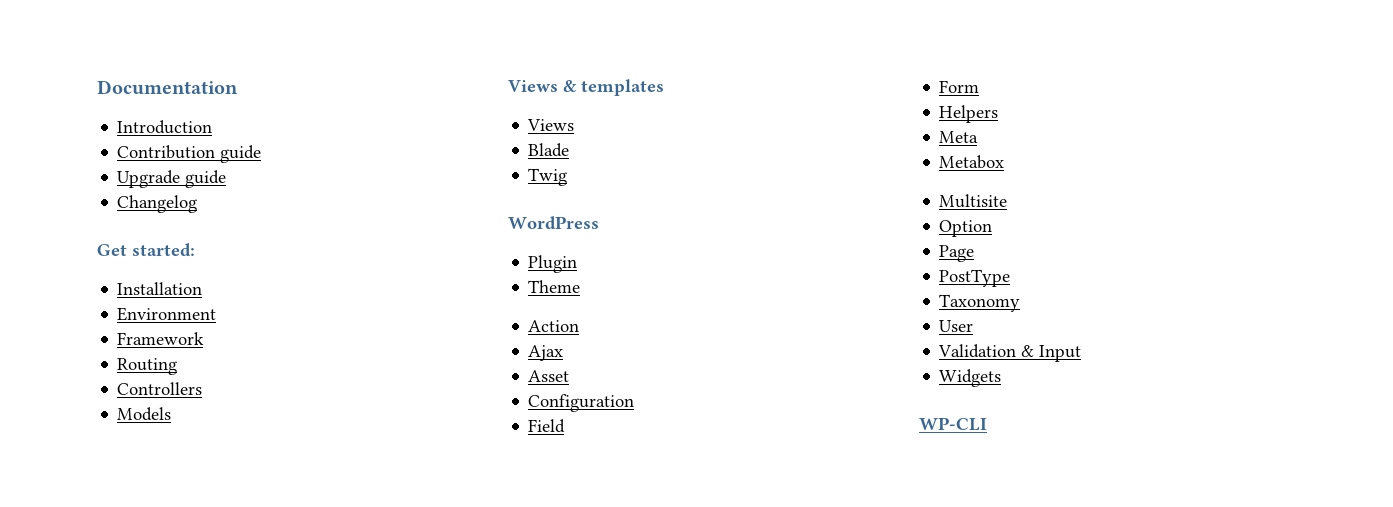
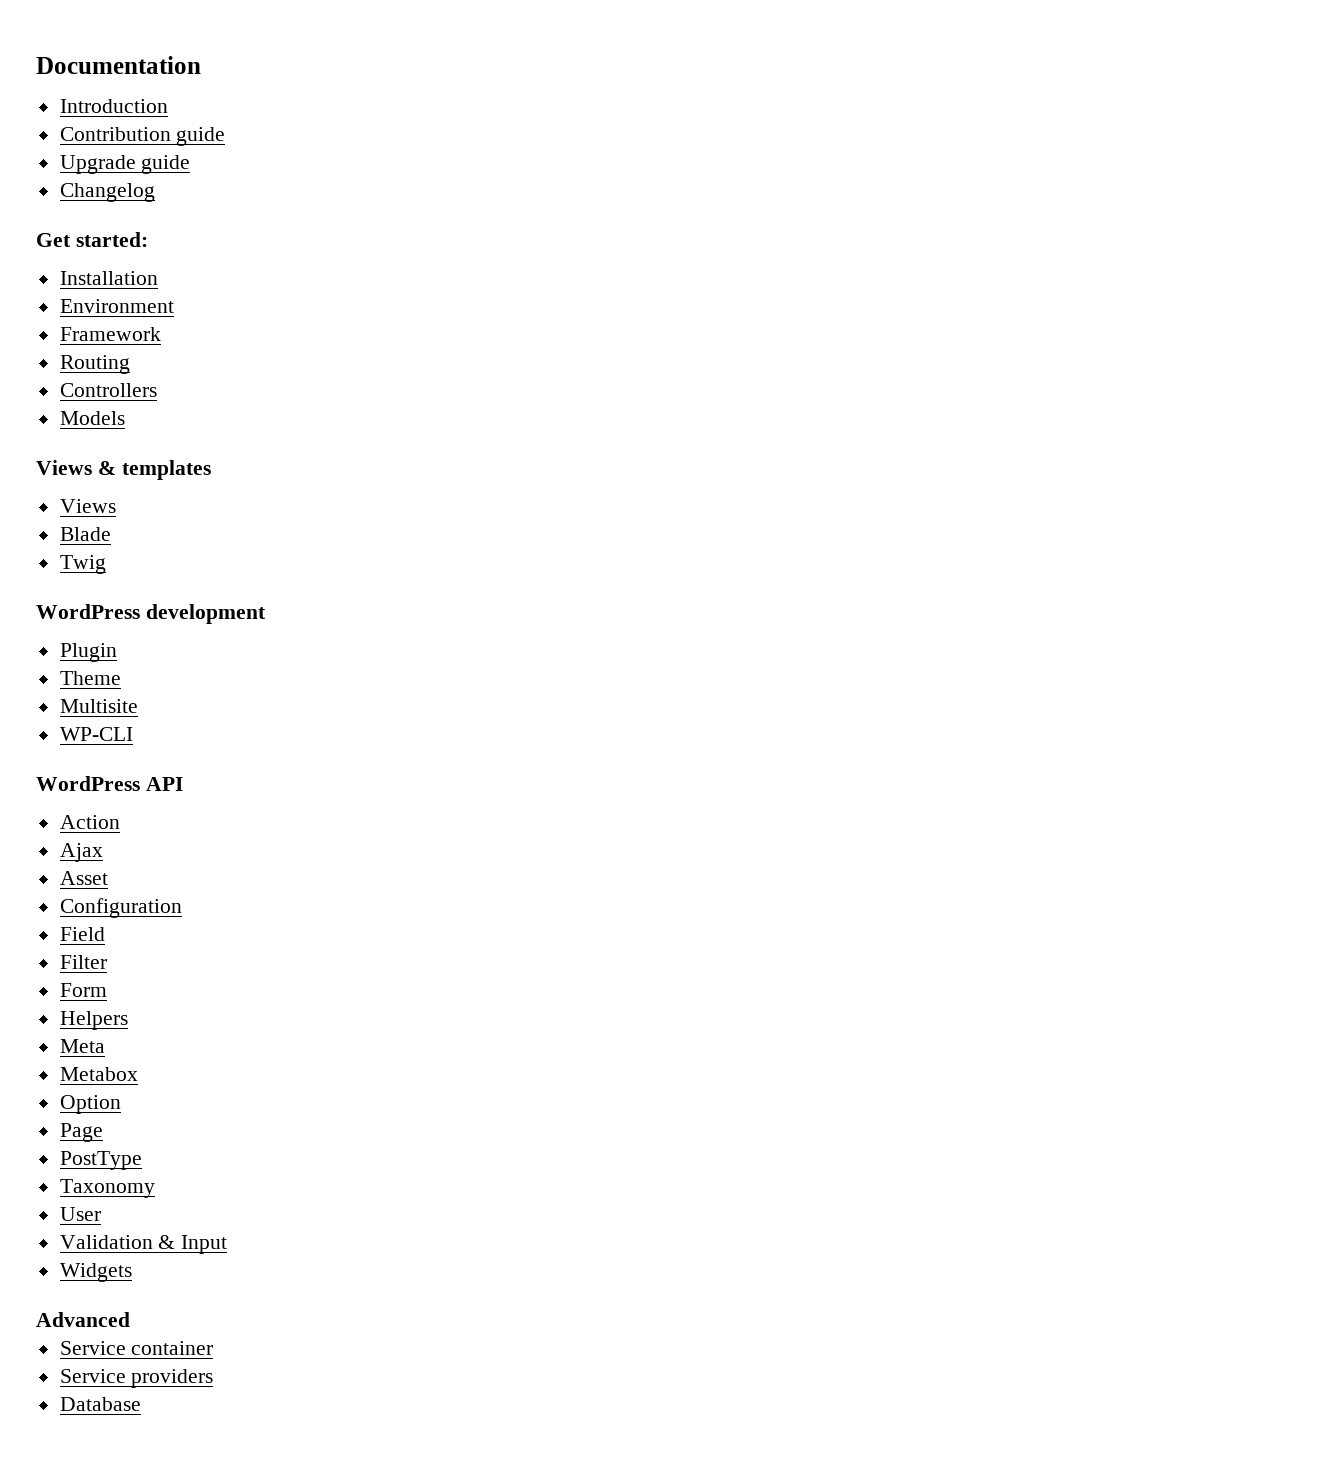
- WordPress
+ WordPress development
+ Multisite
+ WP-CLI
+ WordPress API
+ Filter
- Multisite
- WP-CLI
+ Advanced
+ Service container
+ Service providers
+ Database

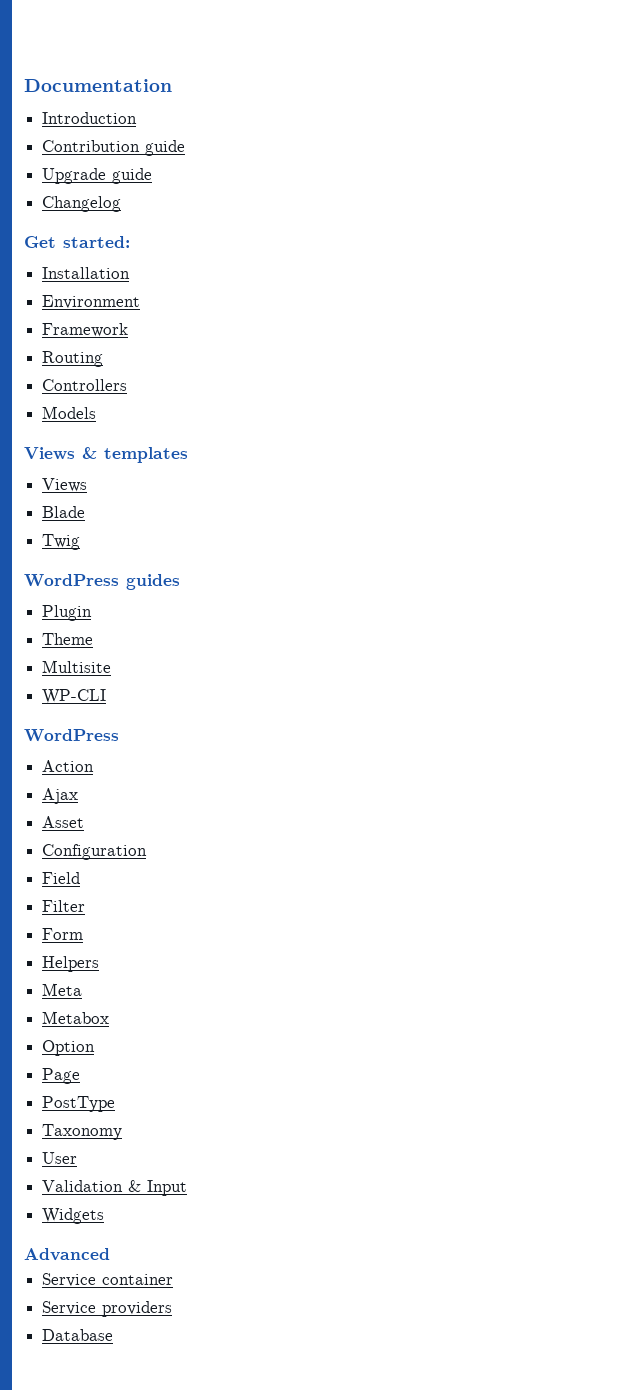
- WordPress development
+ WordPress guides
  WP-CLI
- WordPress API
+ WordPress

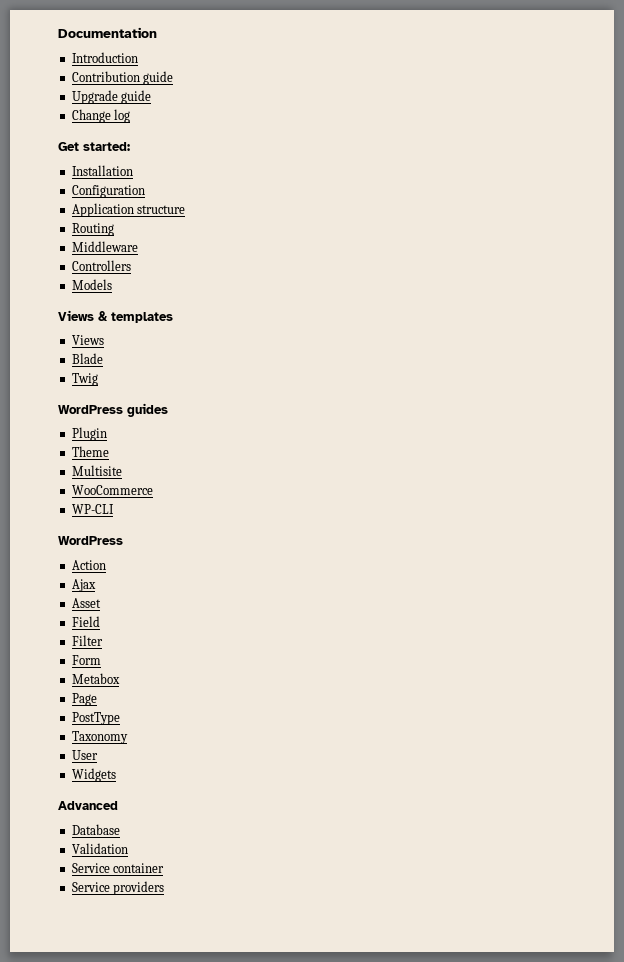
- Changelog
+ Change log
- Environment
- Framework
+ Configuration
+ Application structure
+ Middleware
+ WooCommerce
- Configuration
- Helpers
- Meta
- Option
- Validation & Input
+ Database
+ Validation
- Database

